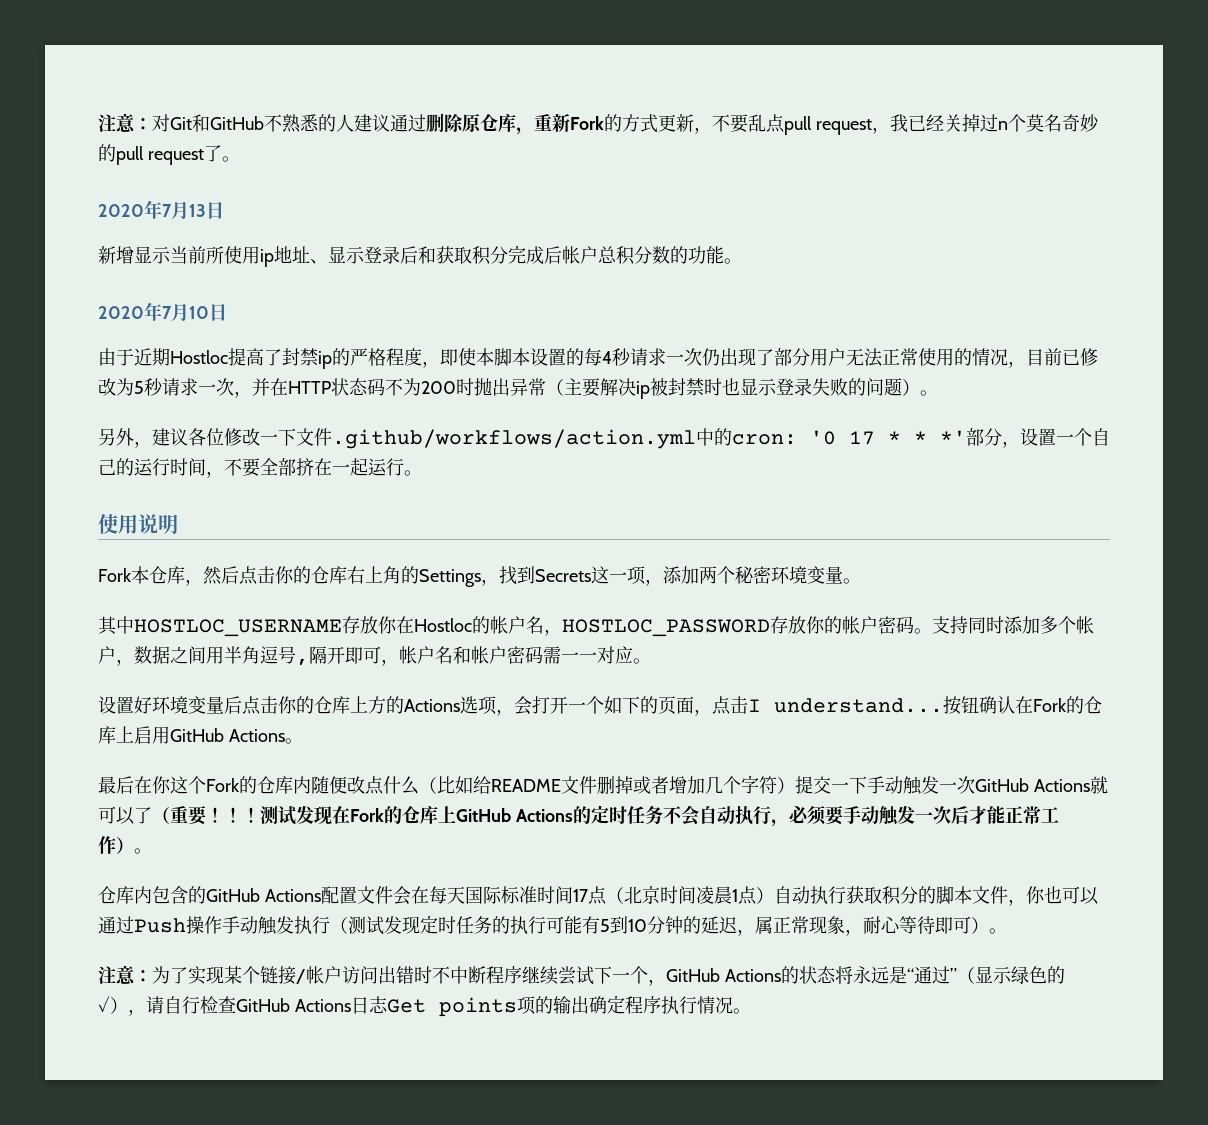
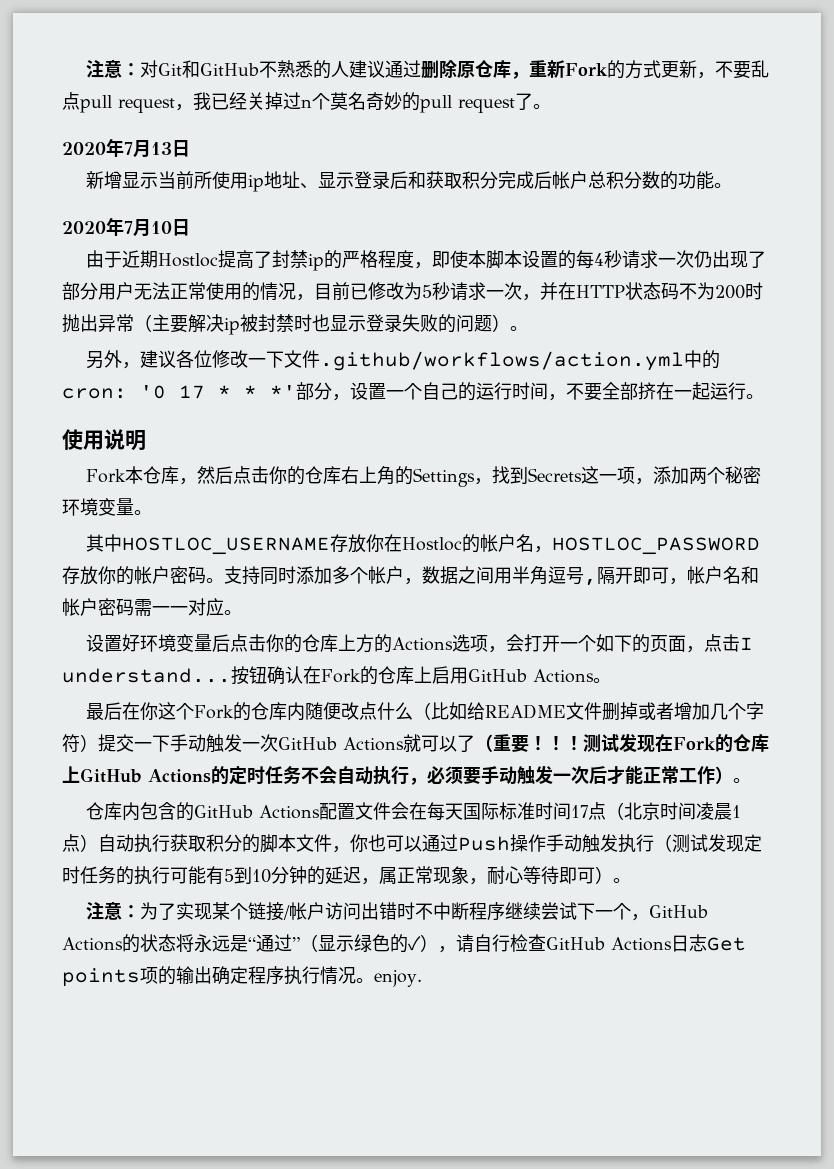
- 注意：为了实现某个链接/帐户访问出错时不中断程序继续尝试下一个，GitHub Actions的状态将永远是“通过”（显示绿色的✓），请自行检查GitHub Actions日志Get points项的输出确定程序执行情况。
+ 注意：为了实现某个链接/帐户访问出错时不中断程序继续尝试下一个，GitHub Actions的状态将永远是“通过”（显示绿色的✓），请自行检查GitHub Actions日志Get points项的输出确定程序执行情况。enjoy.

